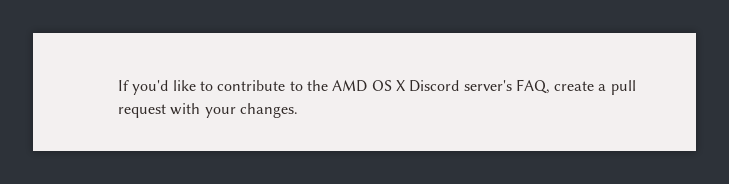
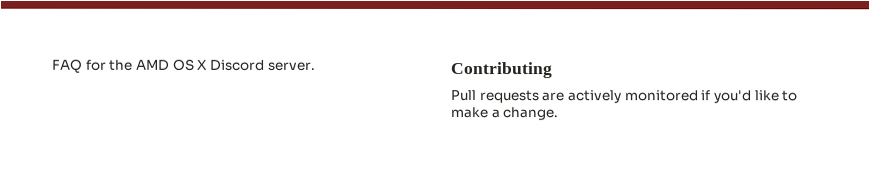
- If you'd like to contribute to the AMD OS X Discord server's FAQ, create a pull request with your changes.
+ FAQ for the AMD OS X Discord server.
+ Contributing
+ Pull requests are actively monitored if you'd like to make a change.

